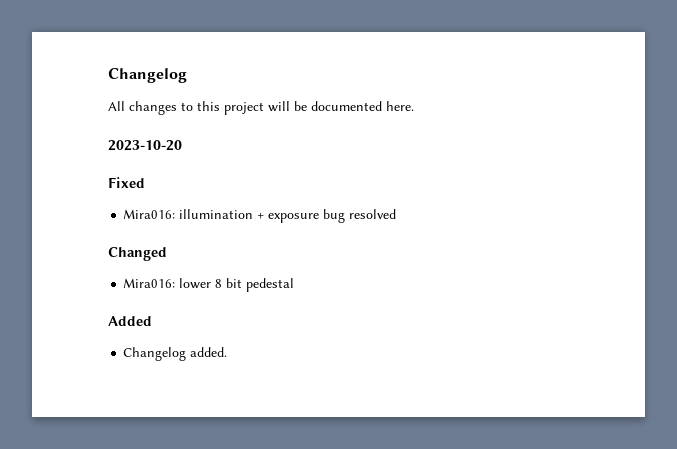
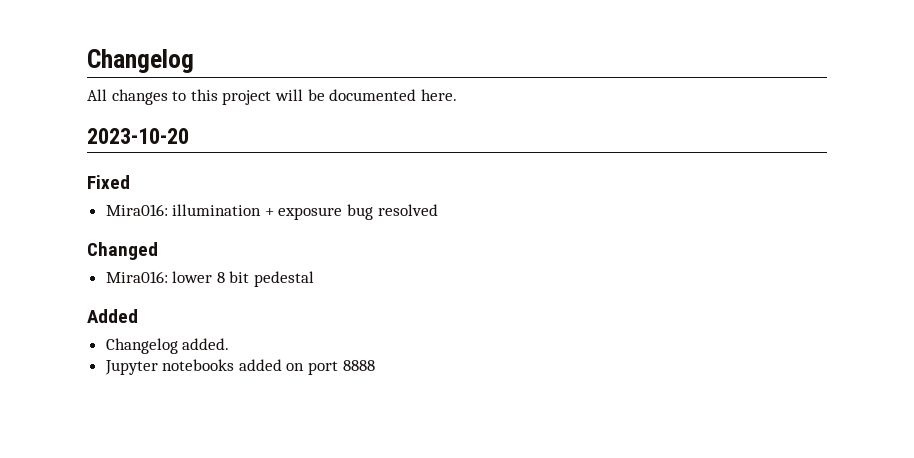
+ Jupyter notebooks added on port 8888

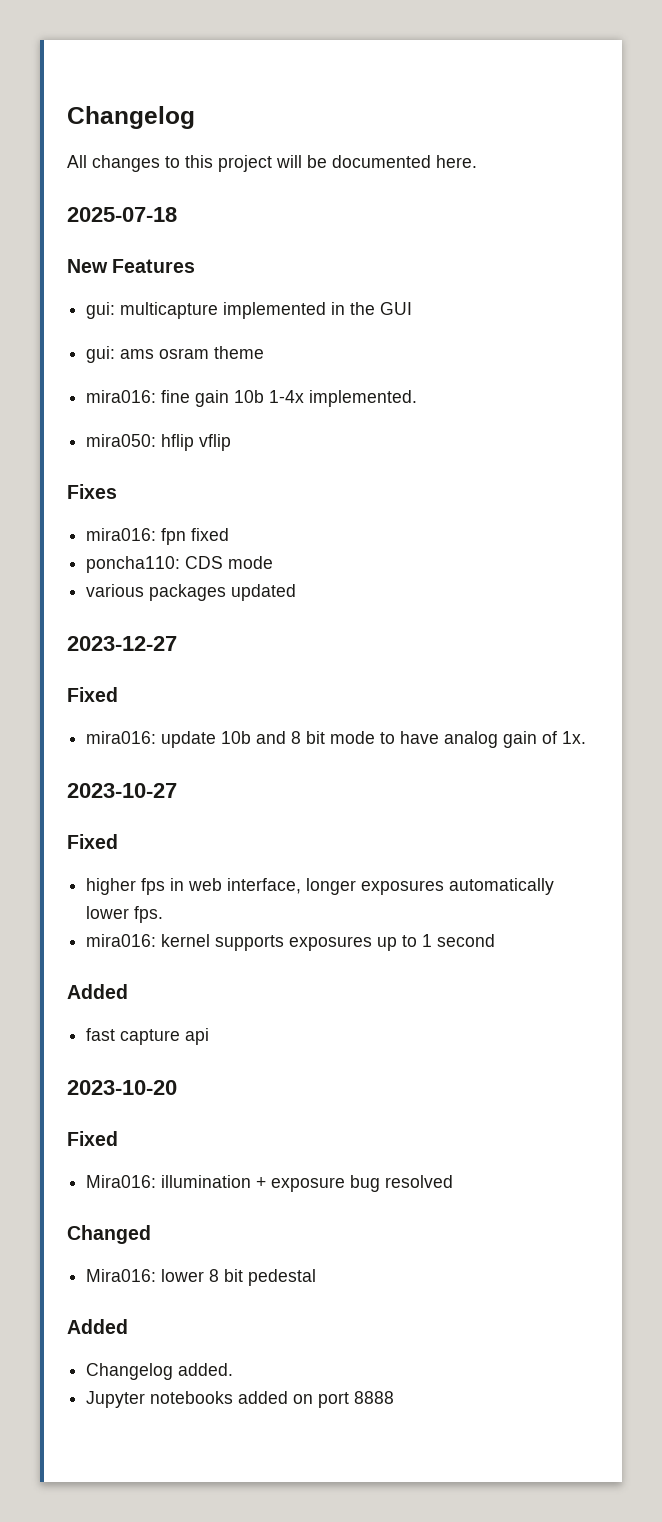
+ 2025-07-18
+ New Features
+ gui: multicapture implemented in the GUI
+ gui: ams osram theme
+ mira016: fine gain 10b 1-4x implemented.
+ mira050: hflip vflip
+ Fixes
+ mira016: fpn fixed
+ poncha110: CDS mode
+ various packages updated
+ 2023-12-27
+ Fixed
+ mira016: update 10b and 8 bit mode to have analog gain of 1x.
+ 2023-10-27
+ Fixed
+ higher fps in web interface, longer exposures automatically lower fps.
+ mira016: kernel supports exposures up to 1 second
+ Added
+ fast capture api

